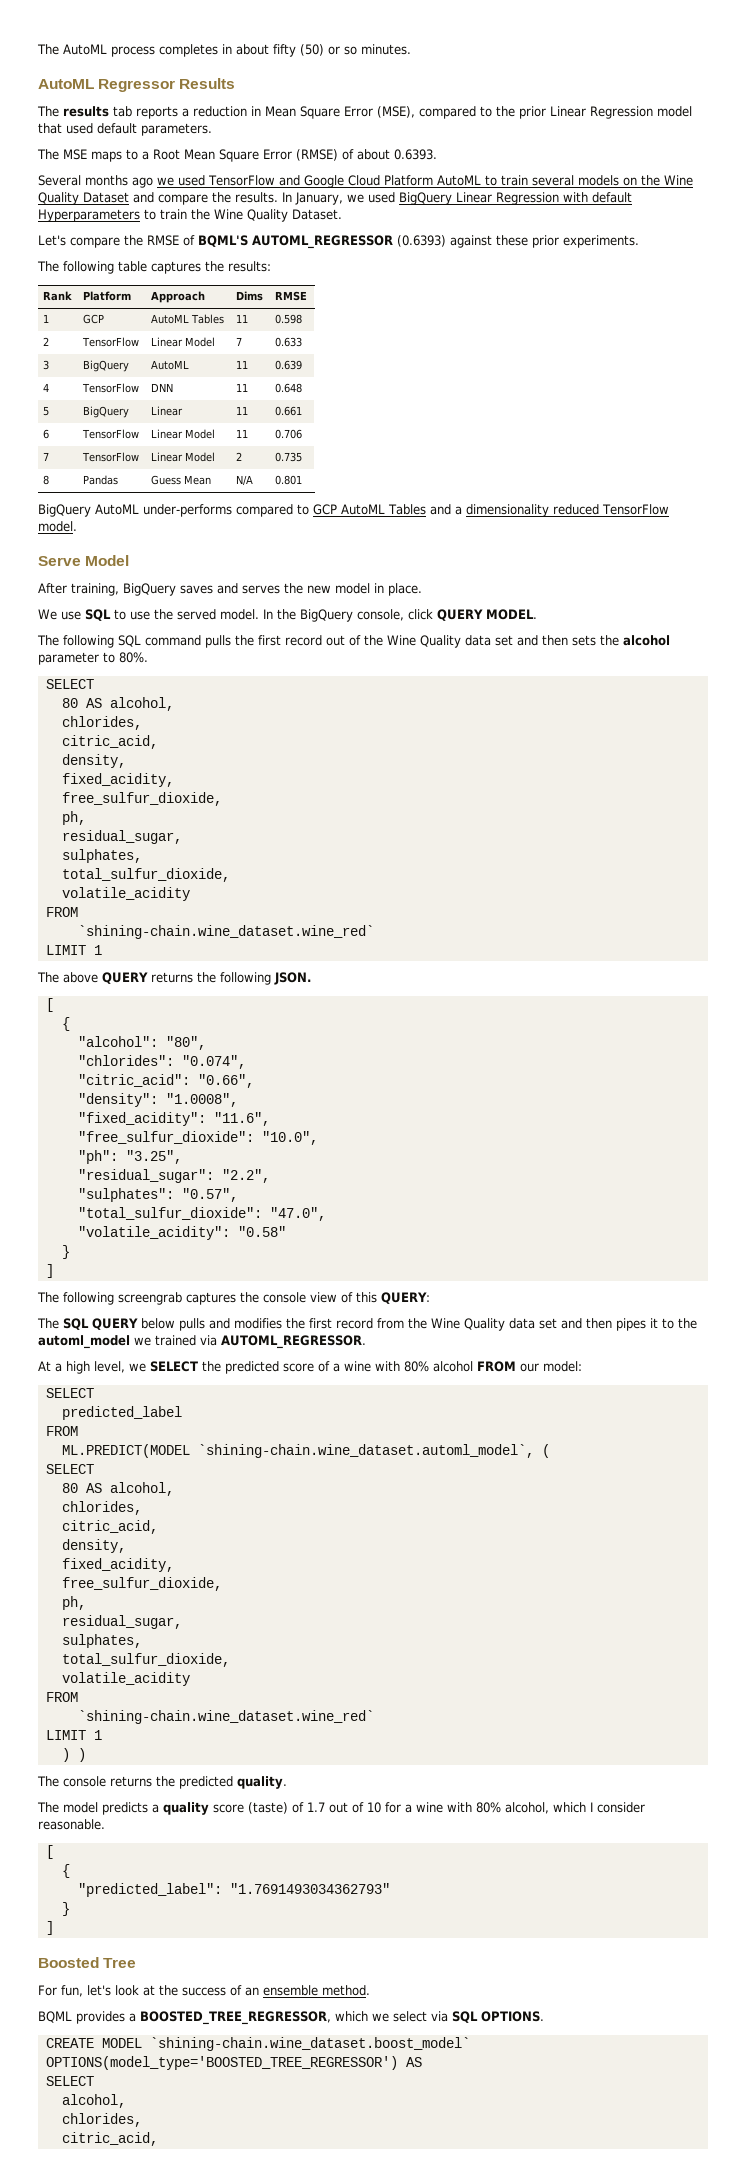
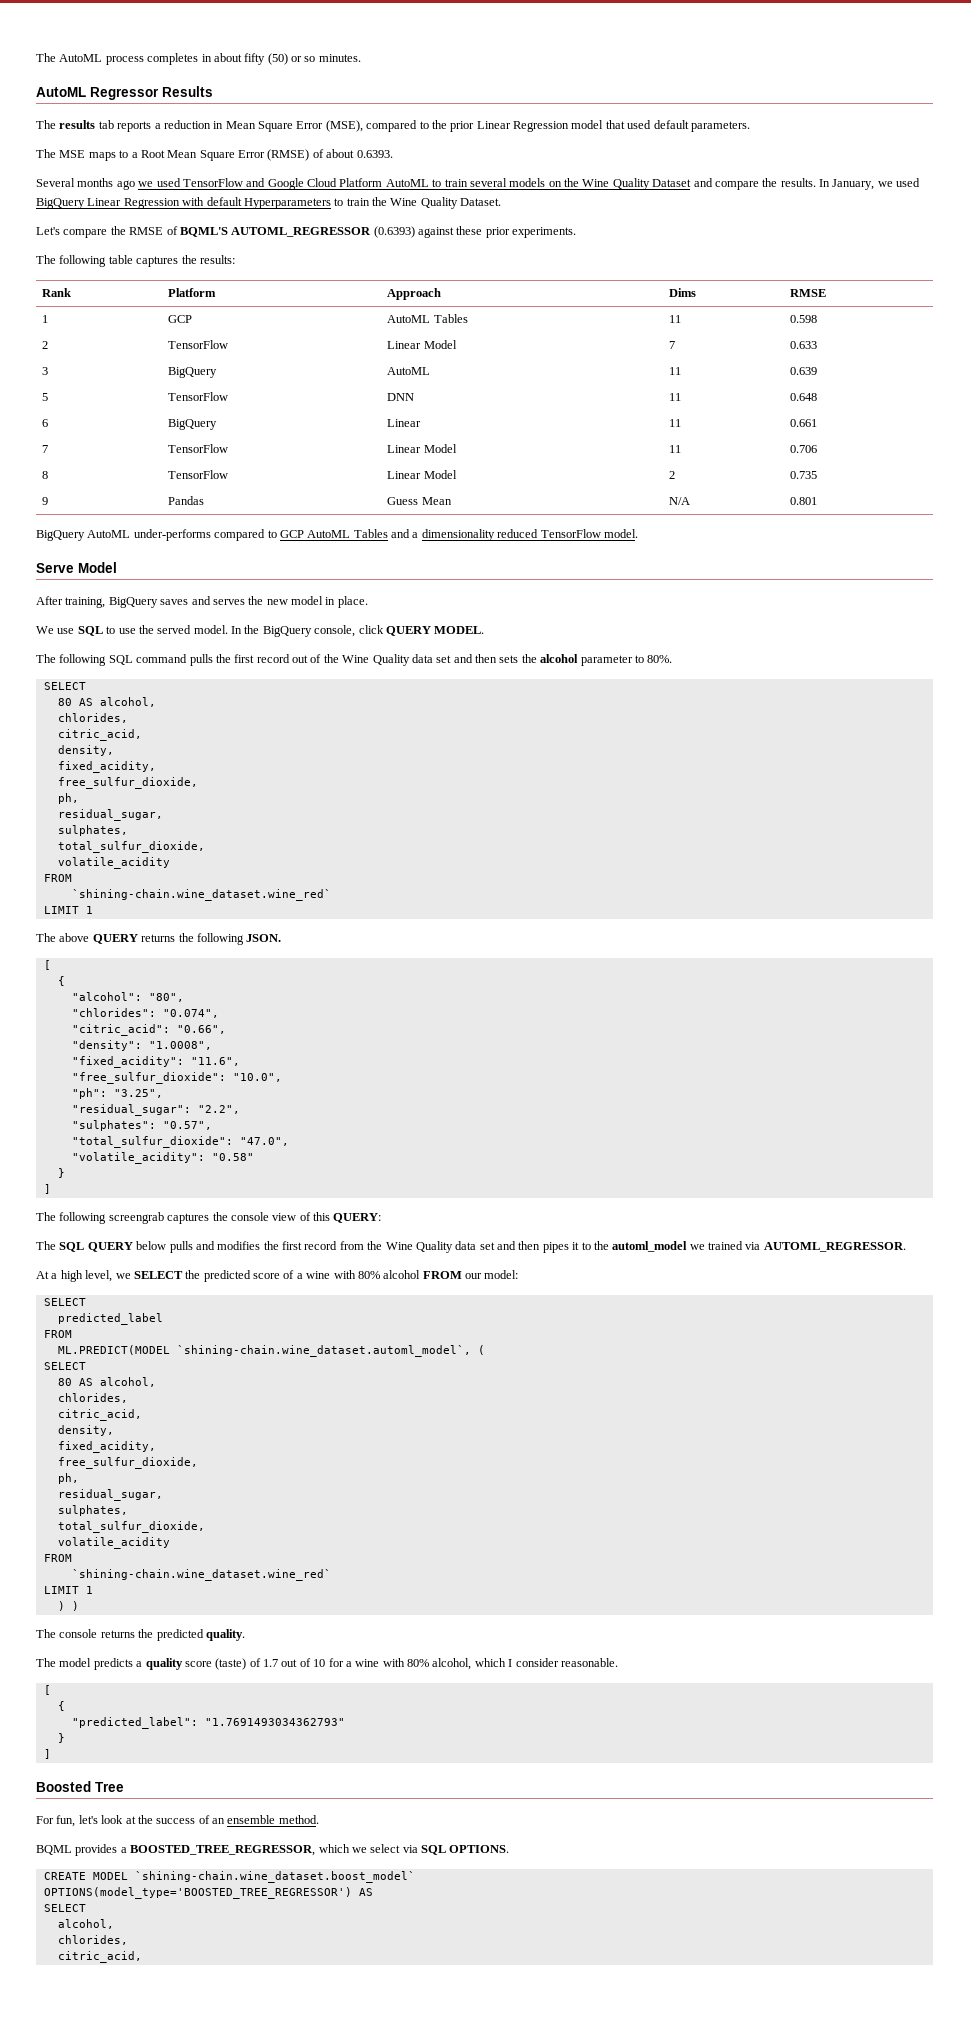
- 4 | TensorFlow | DNN | 11 | 0.648
+ 5 | TensorFlow | DNN | 11 | 0.648
- 5 | BigQuery | Linear | 11 | 0.661
+ 6 | BigQuery | Linear | 11 | 0.661
- 6 | TensorFlow | Linear Model | 11 | 0.706
+ 7 | TensorFlow | Linear Model | 11 | 0.706
- 7 | TensorFlow | Linear Model | 2 | 0.735
+ 8 | TensorFlow | Linear Model | 2 | 0.735
- 8 | Pandas | Guess Mean | N/A | 0.801
+ 9 | Pandas | Guess Mean | N/A | 0.801

